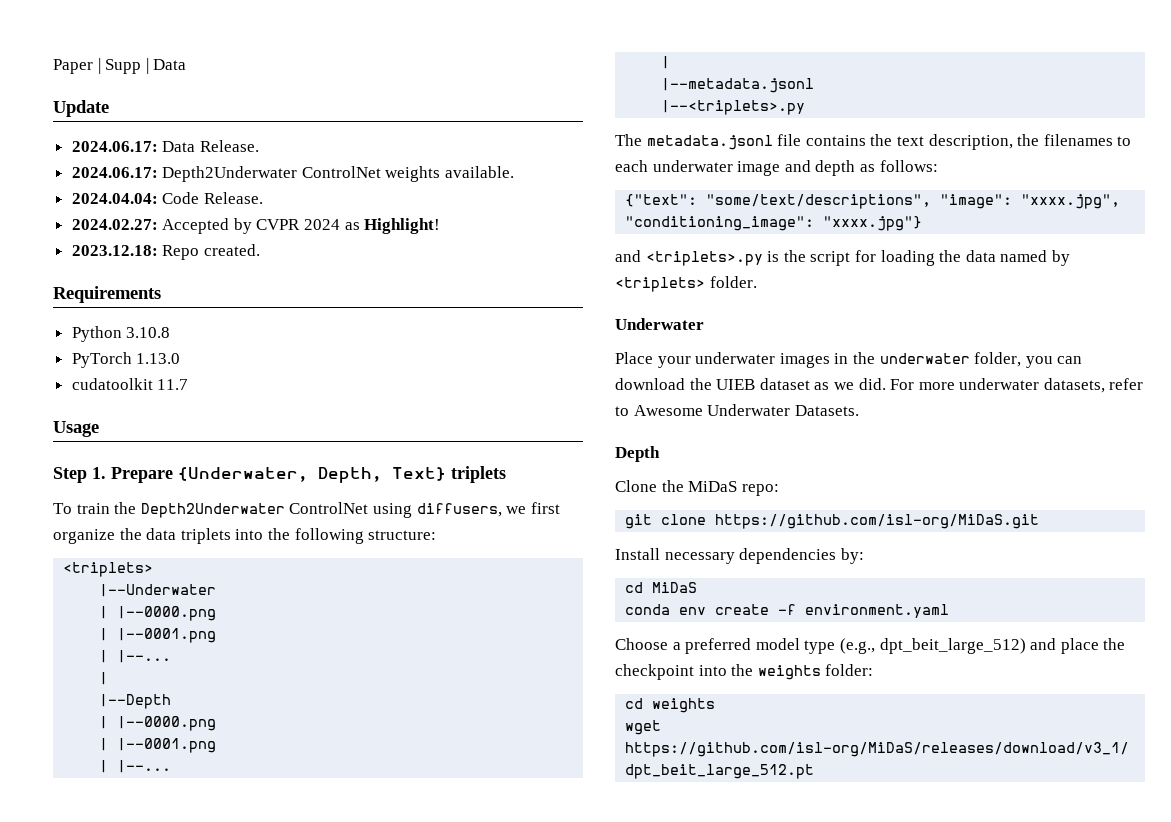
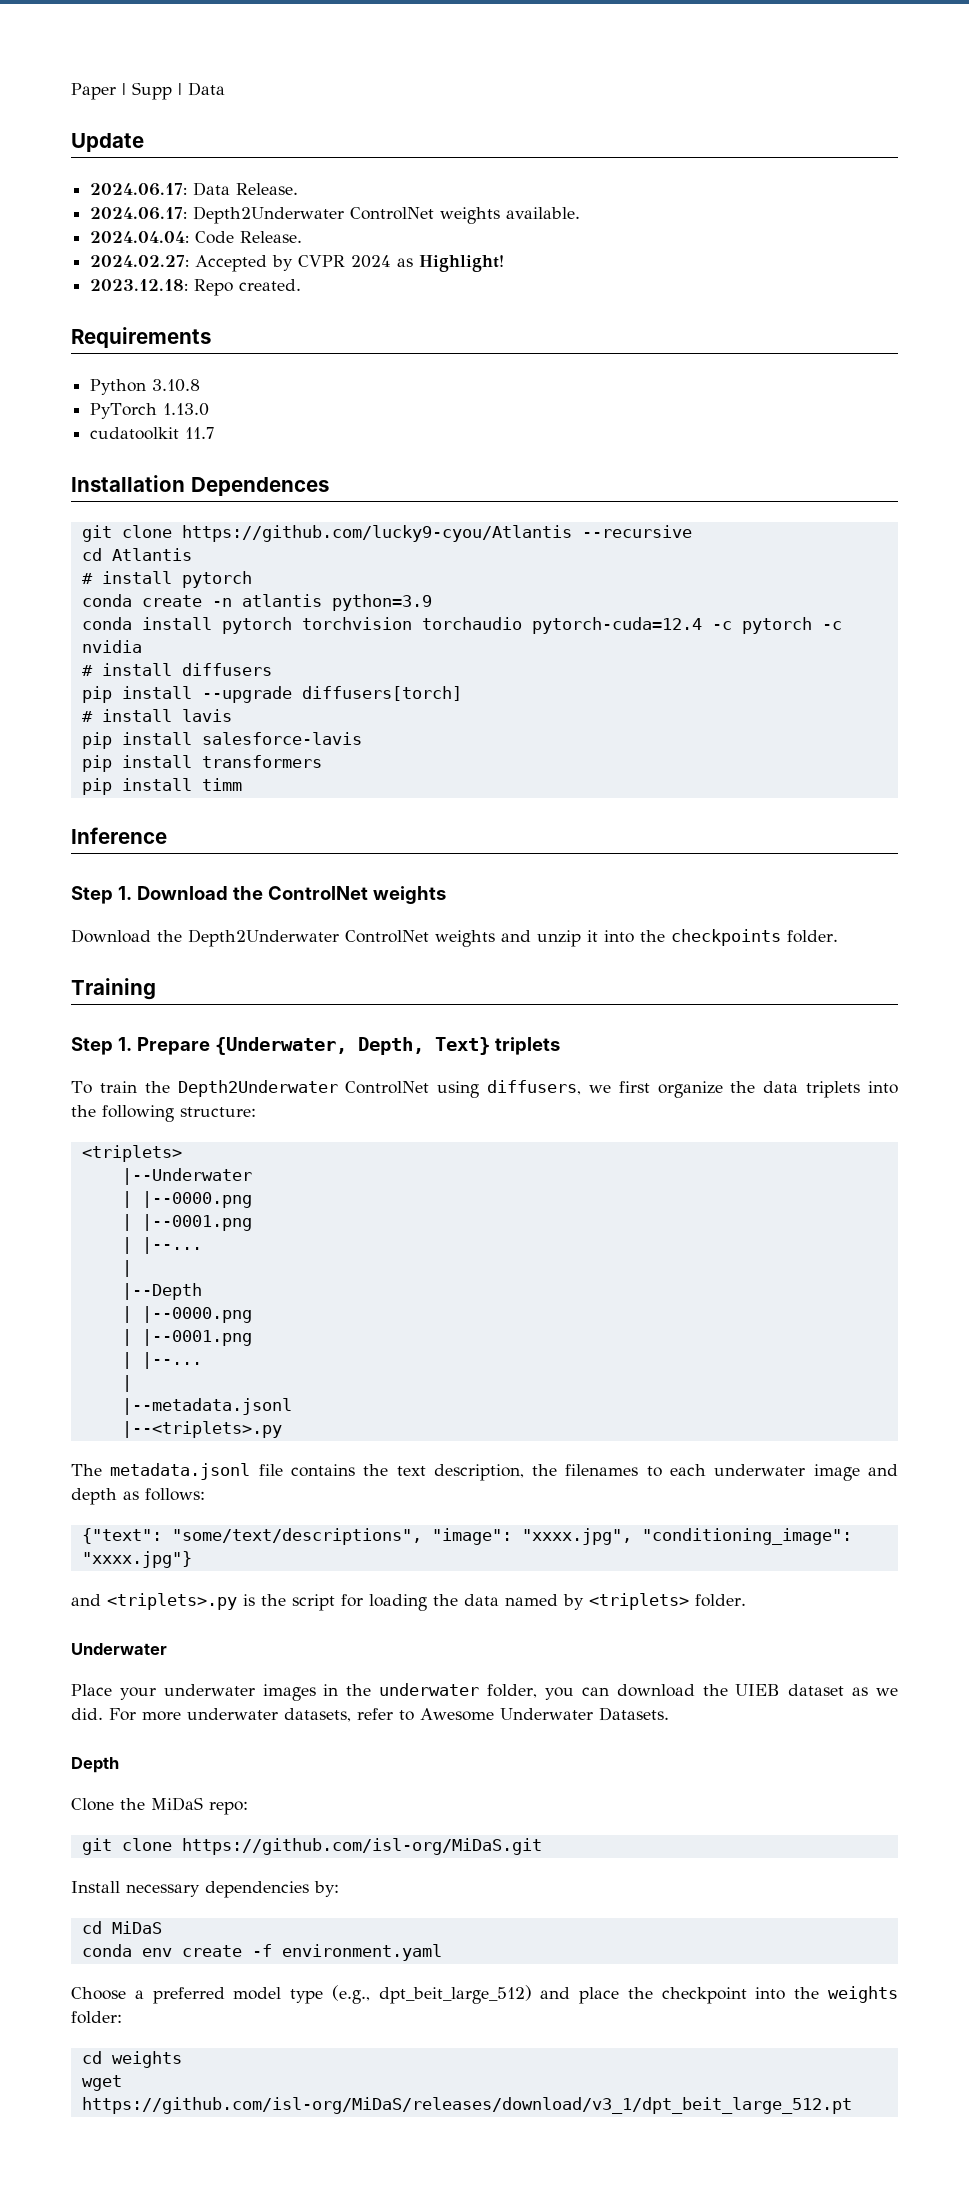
- Usage
+ Installation Dependences
+ git clone https://github.com/lucky9-cyou/Atlantis --recursive
+ cd Atlantis
+ # install pytorch
+ conda create -n atlantis python=3.9
+ conda install pytorch torchvision torchaudio pytorch-cuda=12.4 -c pytorch -c nvidia
+ # install diffusers
+ pip install --upgrade diffusers[torch]
+ # install lavis
+ pip install salesforce-lavis
+ pip install transformers
+ pip install timm
+ Inference
+ Step 1. Download the ControlNet weights
+ Download the Depth2Underwater ControlNet weights and unzip it into the checkpoints folder.
+ Training

